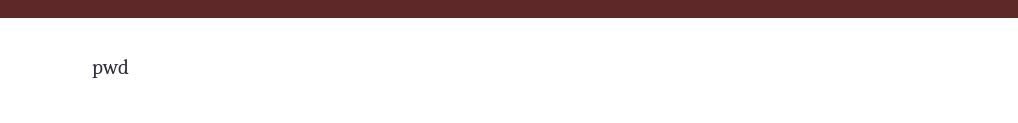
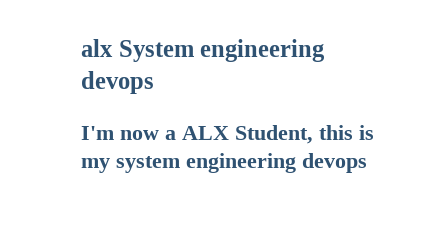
- pwd
+ alx System engineering devops
+ I'm now a ALX Student, this is my system engineering devops

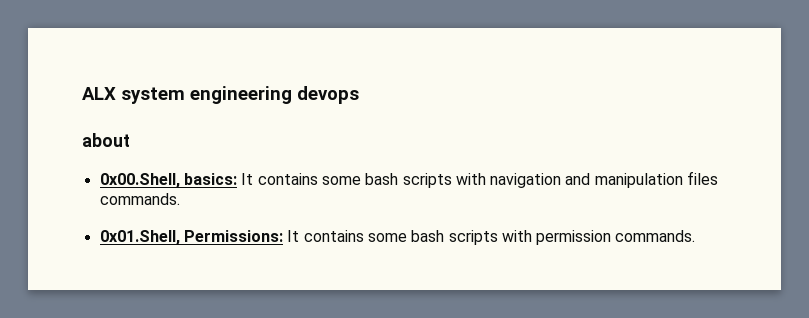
- alx System engineering devops
+ ALX system engineering devops
- I'm now a ALX Student, this is my system engineering devops
+ about
+ 0x00.Shell, basics: It contains some bash scripts with navigation and manipulation files commands.
+ 0x01.Shell, Permissions: It contains some bash scripts with permission commands.

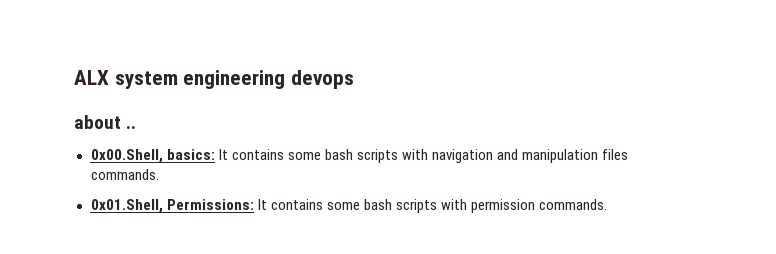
- about
+ about ..

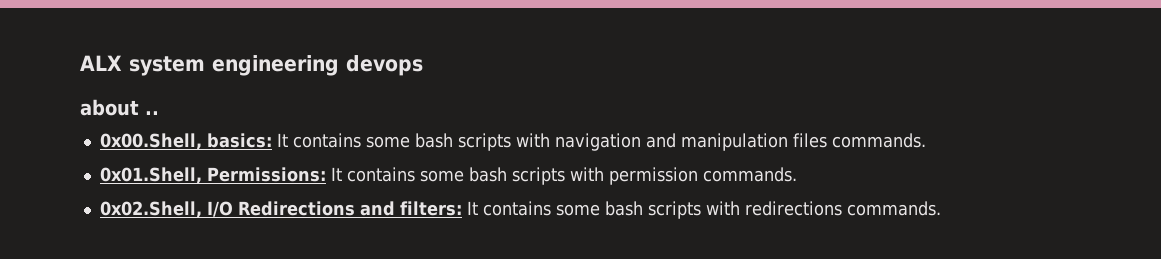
+ 0x02.Shell, I/O Redirections and filters: It contains some bash scripts with redirections commands.

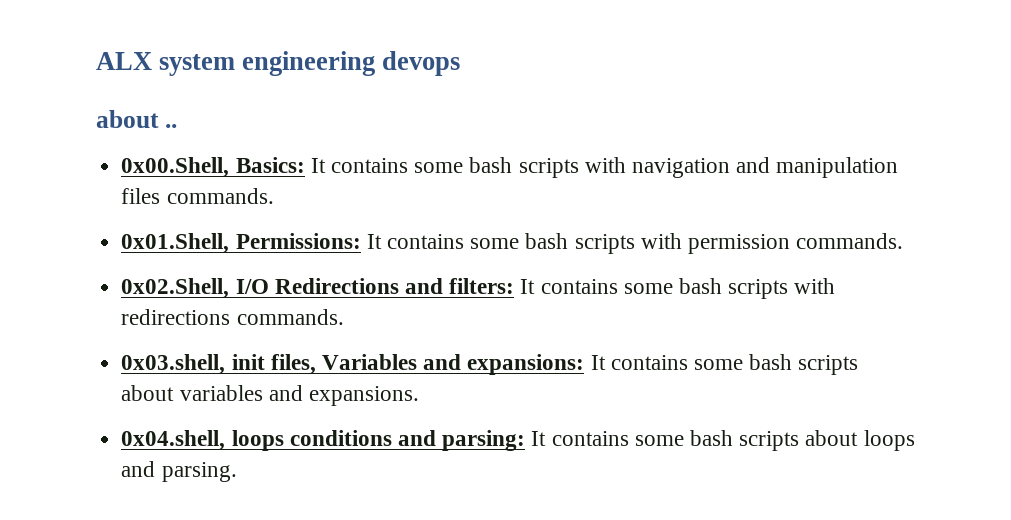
- 0x00.Shell, basics: It contains some bash scripts with navigation and manipulation files commands.
+ 0x00.Shell, Basics: It contains some bash scripts with navigation and manipulation files commands.
+ 0x03.shell, init files, Variables and expansions: It contains some bash scripts about variables and expansions.
+ 0x04.shell, loops conditions and parsing: It contains some bash scripts about loops and parsing.

